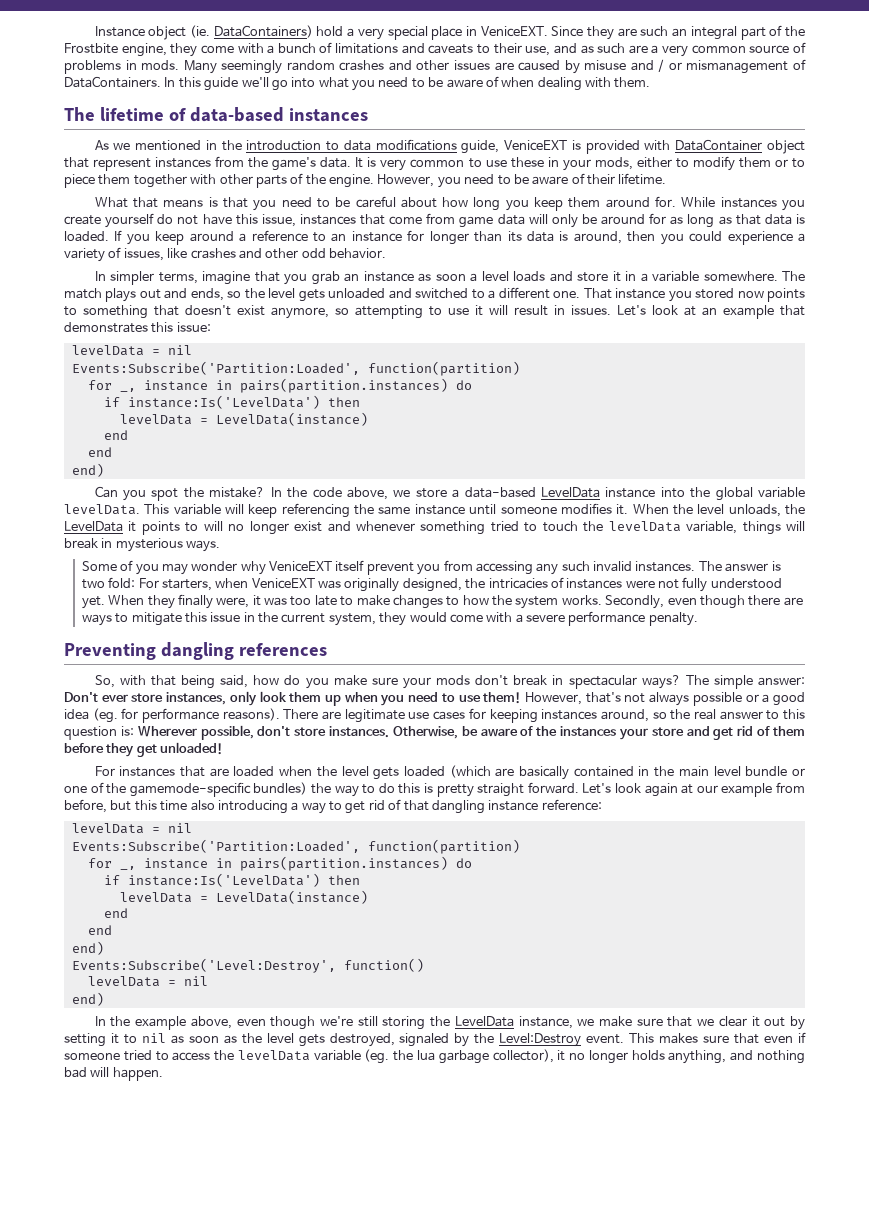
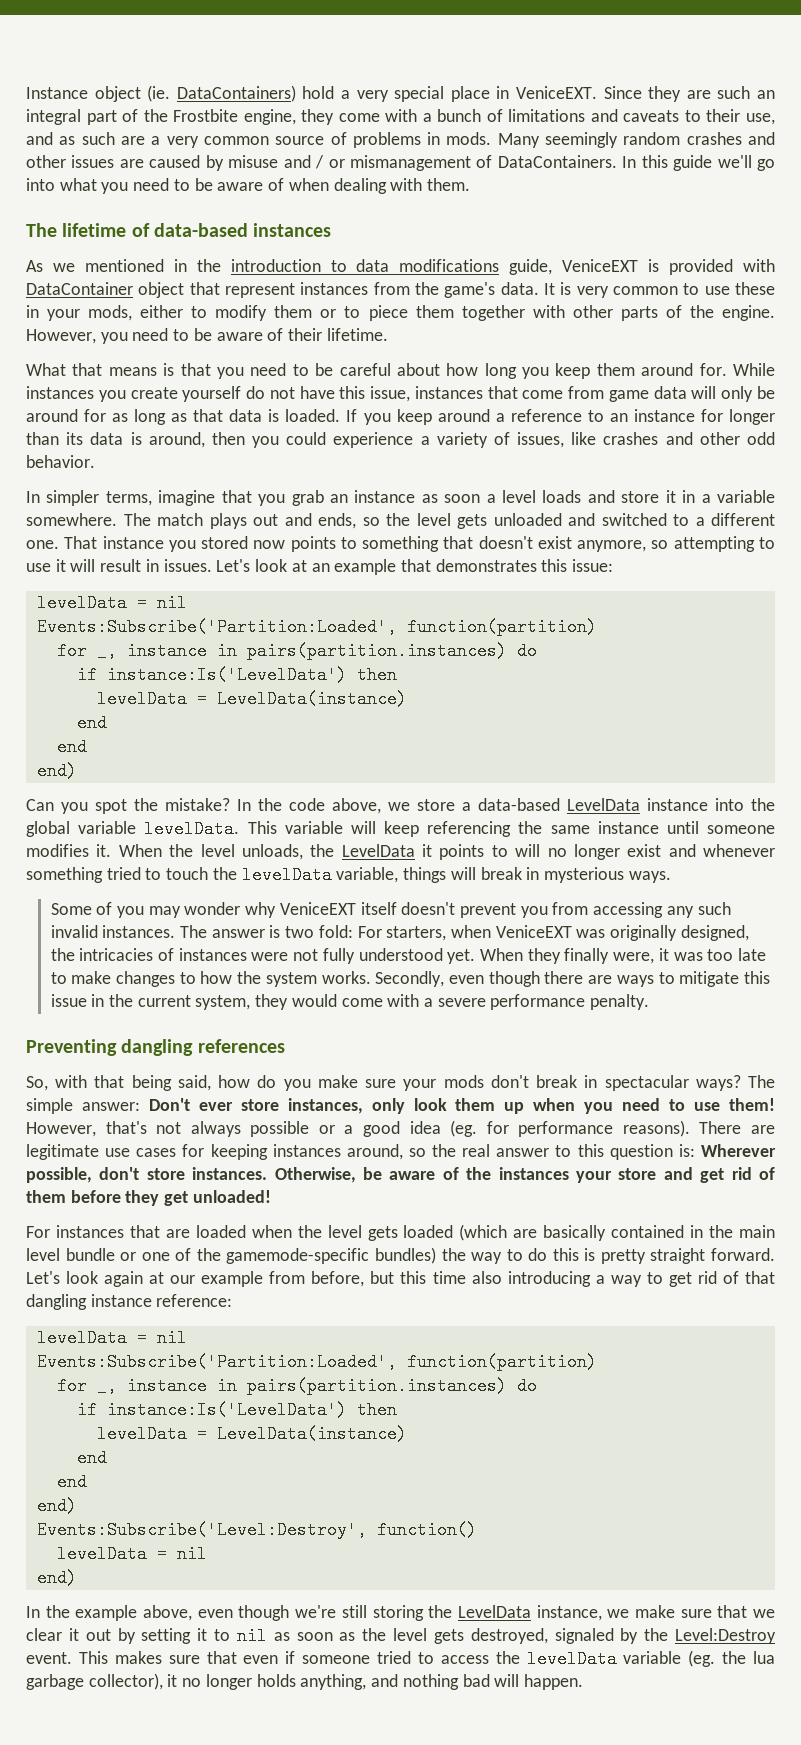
- Some of you may wonder why VeniceEXT itself prevent you from accessing any such invalid instances.
+ Some of you may wonder why VeniceEXT itself doesn't prevent you from accessing any such invalid instances.

